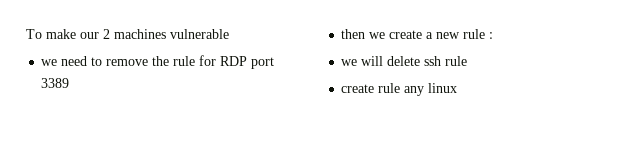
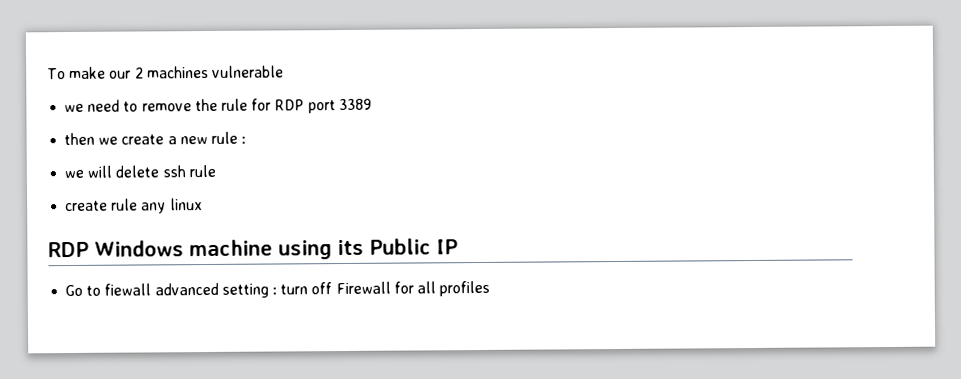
+ RDP Windows machine using its Public IP
+ Go to fiewall advanced setting : turn off Firewall for all profiles

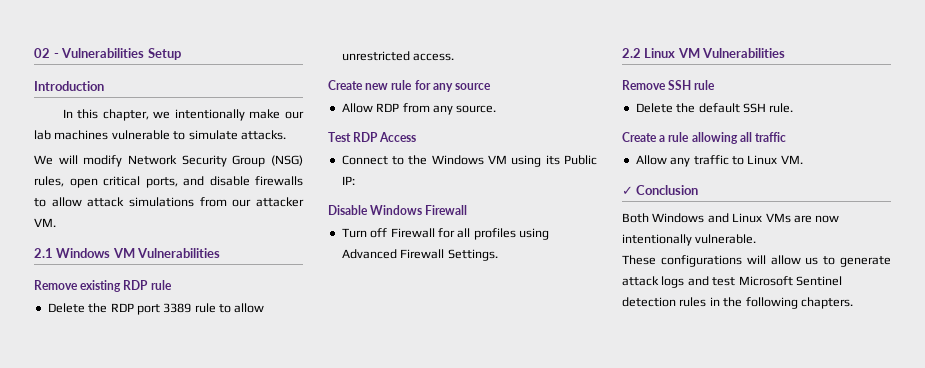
- To make our 2 machines vulnerable
- we need to remove the rule for RDP port 3389
- then we create a new rule :
- we will delete ssh rule
- create rule any linux
- RDP Windows machine using its Public IP
- Go to fiewall advanced setting : turn off Firewall for all profiles
+ 02 - Vulnerabilities Setup
+ Introduction
+ In this chapter, we intentionally make our lab machines vulnerable to simulate attacks.
+ We will modify Network Security Group (NSG) rules, open critical ports, and disable firewalls to allow attack simulations from our attacker VM.
+ 2.1 Windows VM Vulnerabilities
+ Remove existing RDP rule
+ Delete the RDP port 3389 rule to allow unrestricted access.
+ Create new rule for any source
+ Allow RDP from any source.
+ Test RDP Access
+ Connect to the Windows VM using its Public IP:
+ Disable Windows Firewall
+ Turn off Firewall for all profiles using Advanced Firewall Settings.
+ 2.2 Linux VM Vulnerabilities
+ Remove SSH rule
+ Delete the default SSH rule.
+ Create a rule allowing all traffic
+ Allow any traffic to Linux VM.
+ ✓ Conclusion
+ Both Windows and Linux VMs are now intentionally vulnerable.
+ These configurations will allow us to generate attack logs and test Microsoft Sentinel detection rules in the following chapters.

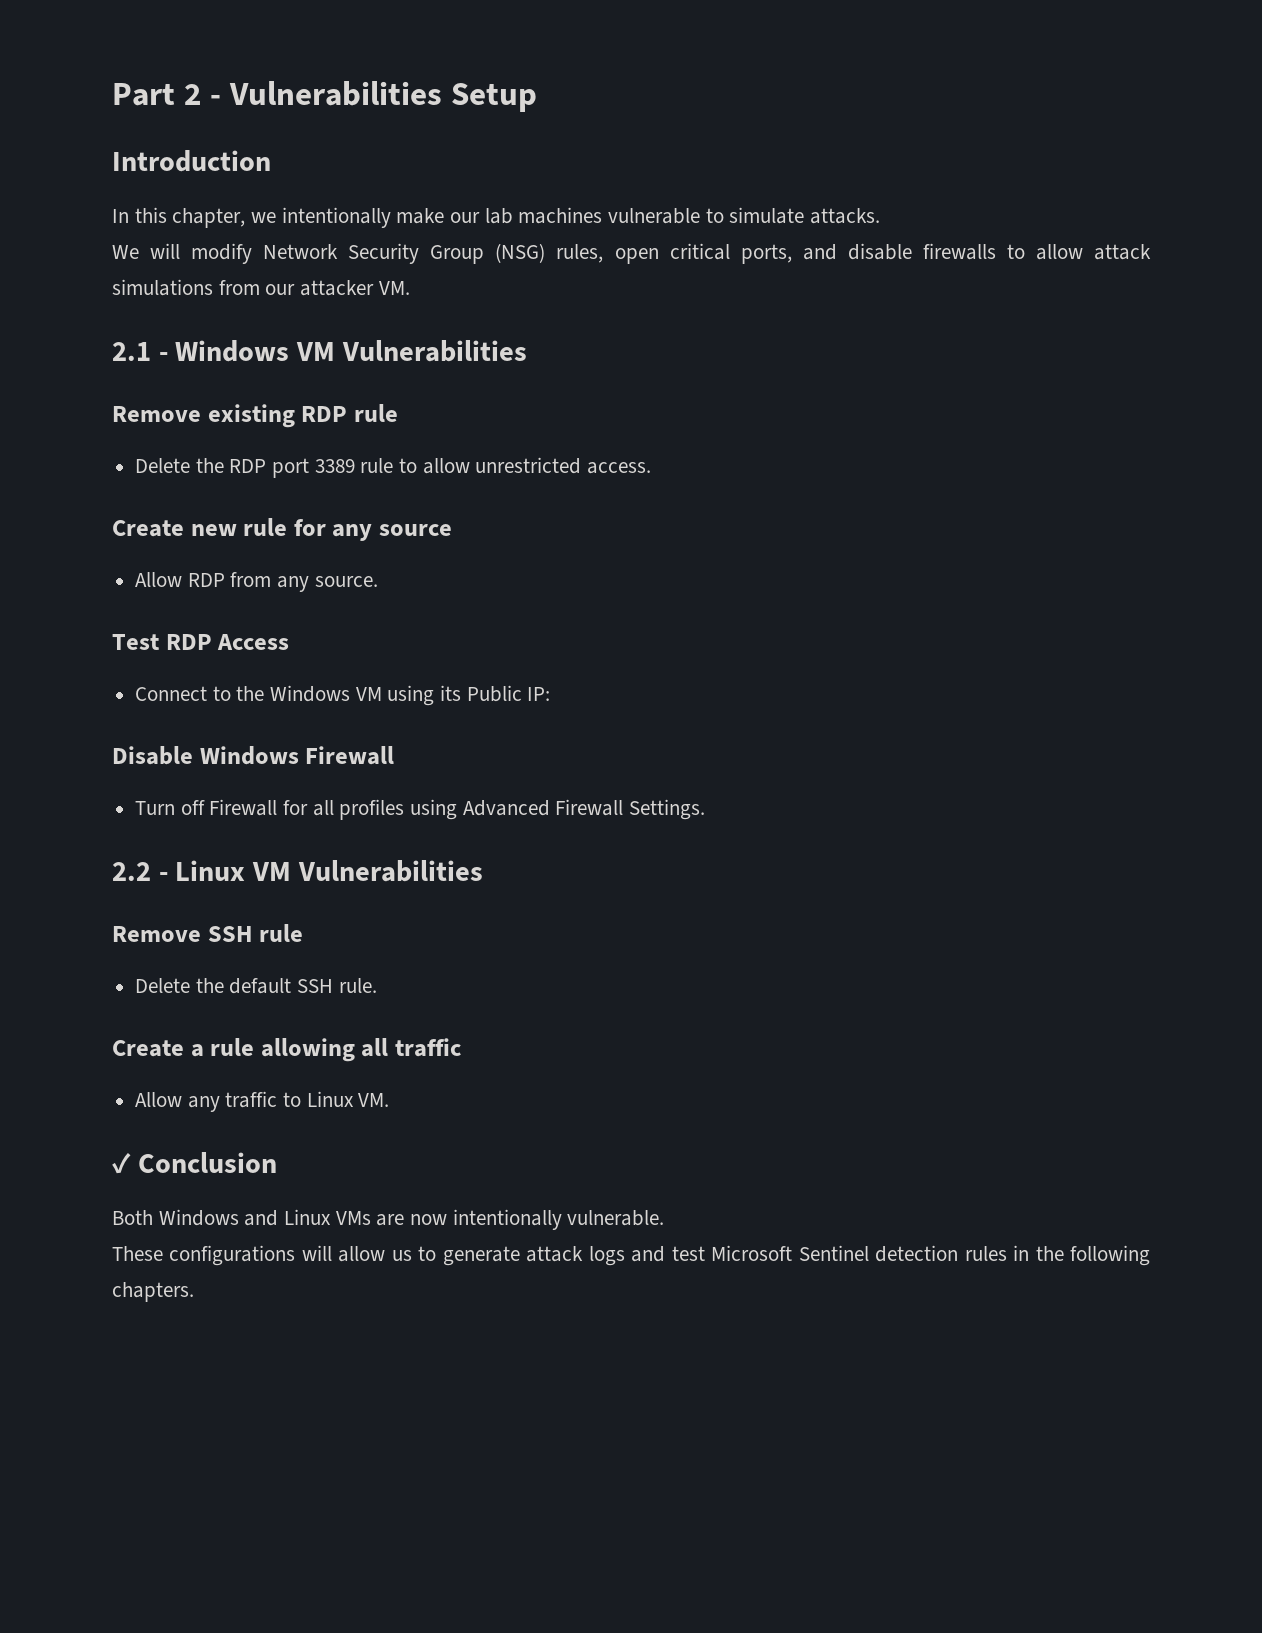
- 02 - Vulnerabilities Setup
+ Part 2 - Vulnerabilities Setup
- 2.1 Windows VM Vulnerabilities
+ 2.1 - Windows VM Vulnerabilities
- 2.2 Linux VM Vulnerabilities
+ 2.2 - Linux VM Vulnerabilities

